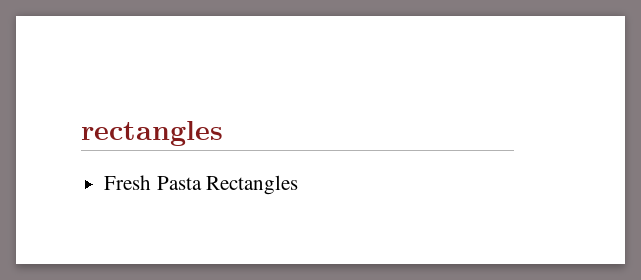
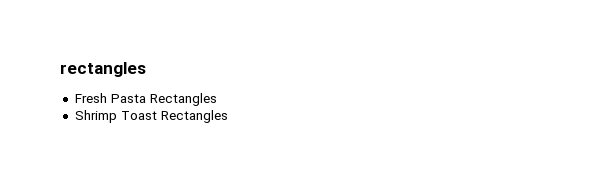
+ Shrimp Toast Rectangles

